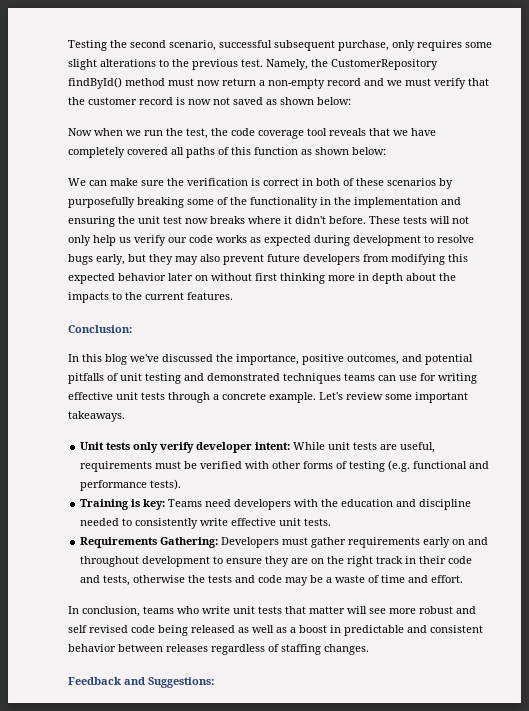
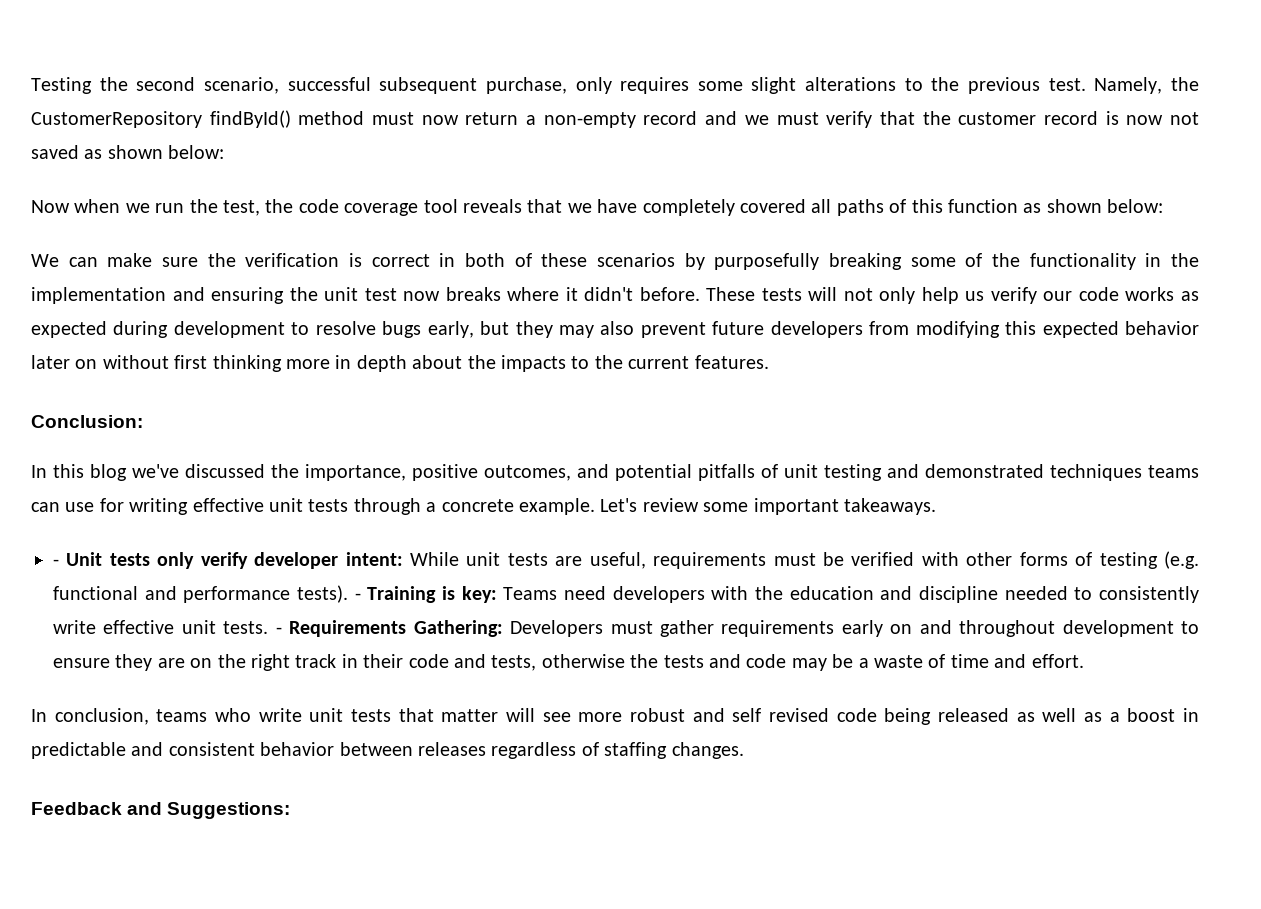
- Unit tests only verify developer intent:
+ - Unit tests only verify developer intent:
- While unit tests are useful, requirements must be verified with other forms of testing (e.g. functional and performance tests).
- Training is key:
+ While unit tests are useful, requirements must be verified with other forms of testing (e.g. functional and performance tests). - Training is key:
- Teams need developers with the education and discipline needed to consistently write effective unit tests.
- Requirements Gathering:
+ Teams need developers with the education and discipline needed to consistently write effective unit tests. - Requirements Gathering:

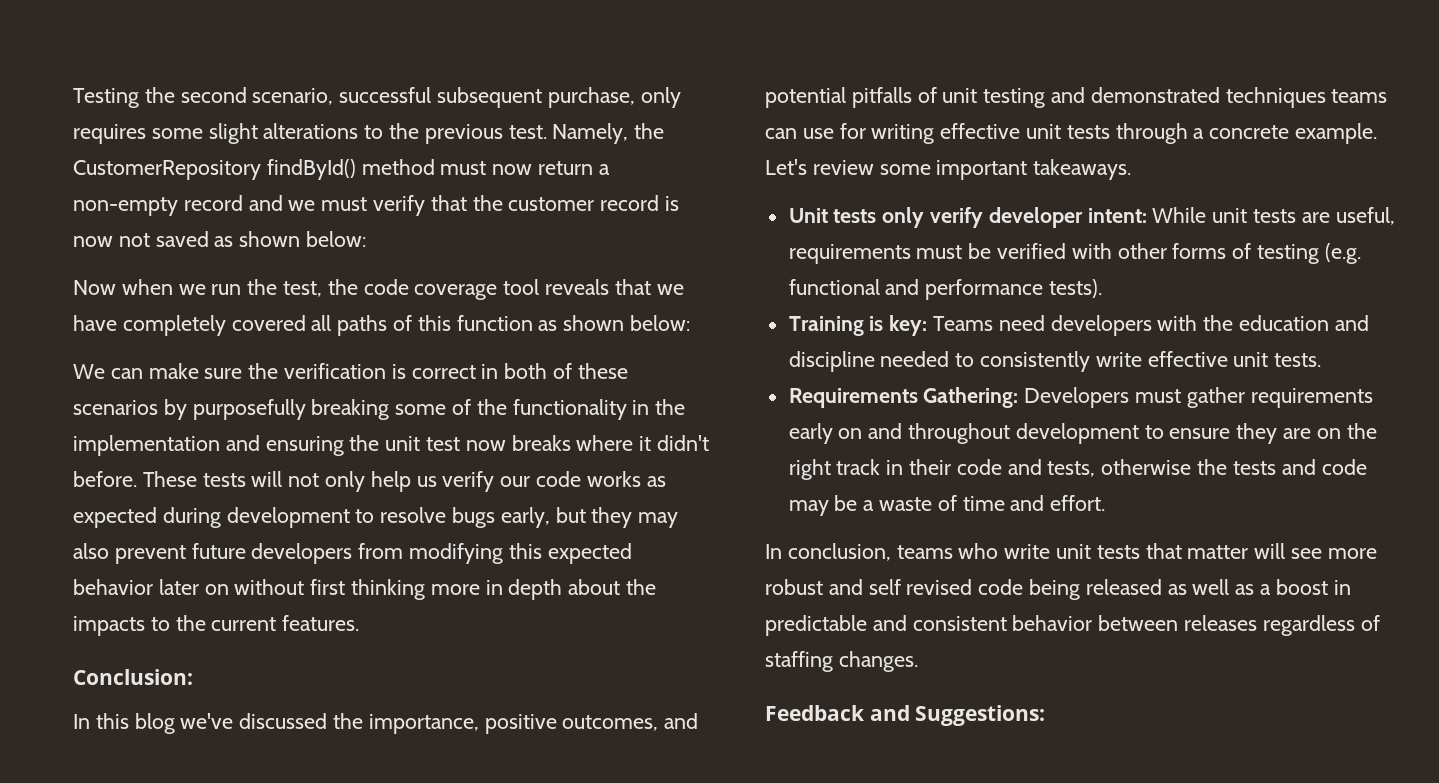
- - Unit tests only verify developer intent:
+ Unit tests only verify developer intent:
- While unit tests are useful, requirements must be verified with other forms of testing (e.g. functional and performance tests). - Training is key:
+ While unit tests are useful, requirements must be verified with other forms of testing (e.g. functional and performance tests).
+ Training is key:
- Teams need developers with the education and discipline needed to consistently write effective unit tests. - Requirements Gathering:
+ Teams need developers with the education and discipline needed to consistently write effective unit tests.
+ Requirements Gathering:

